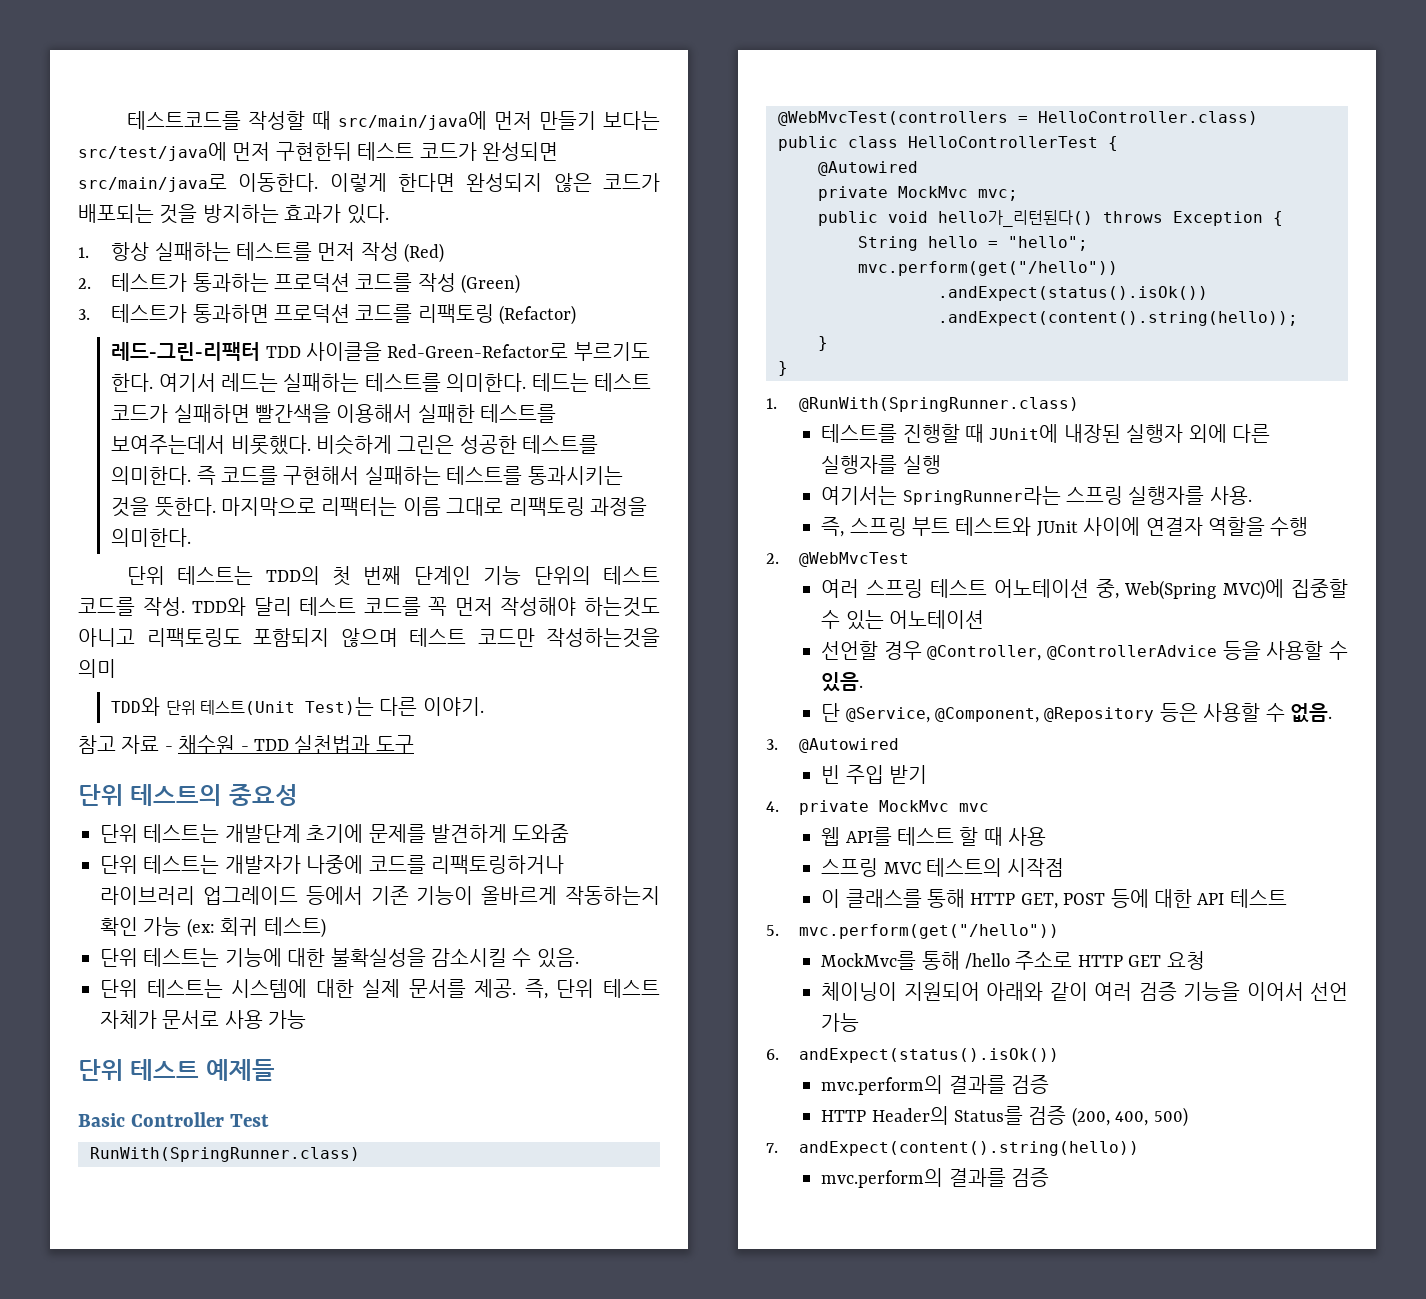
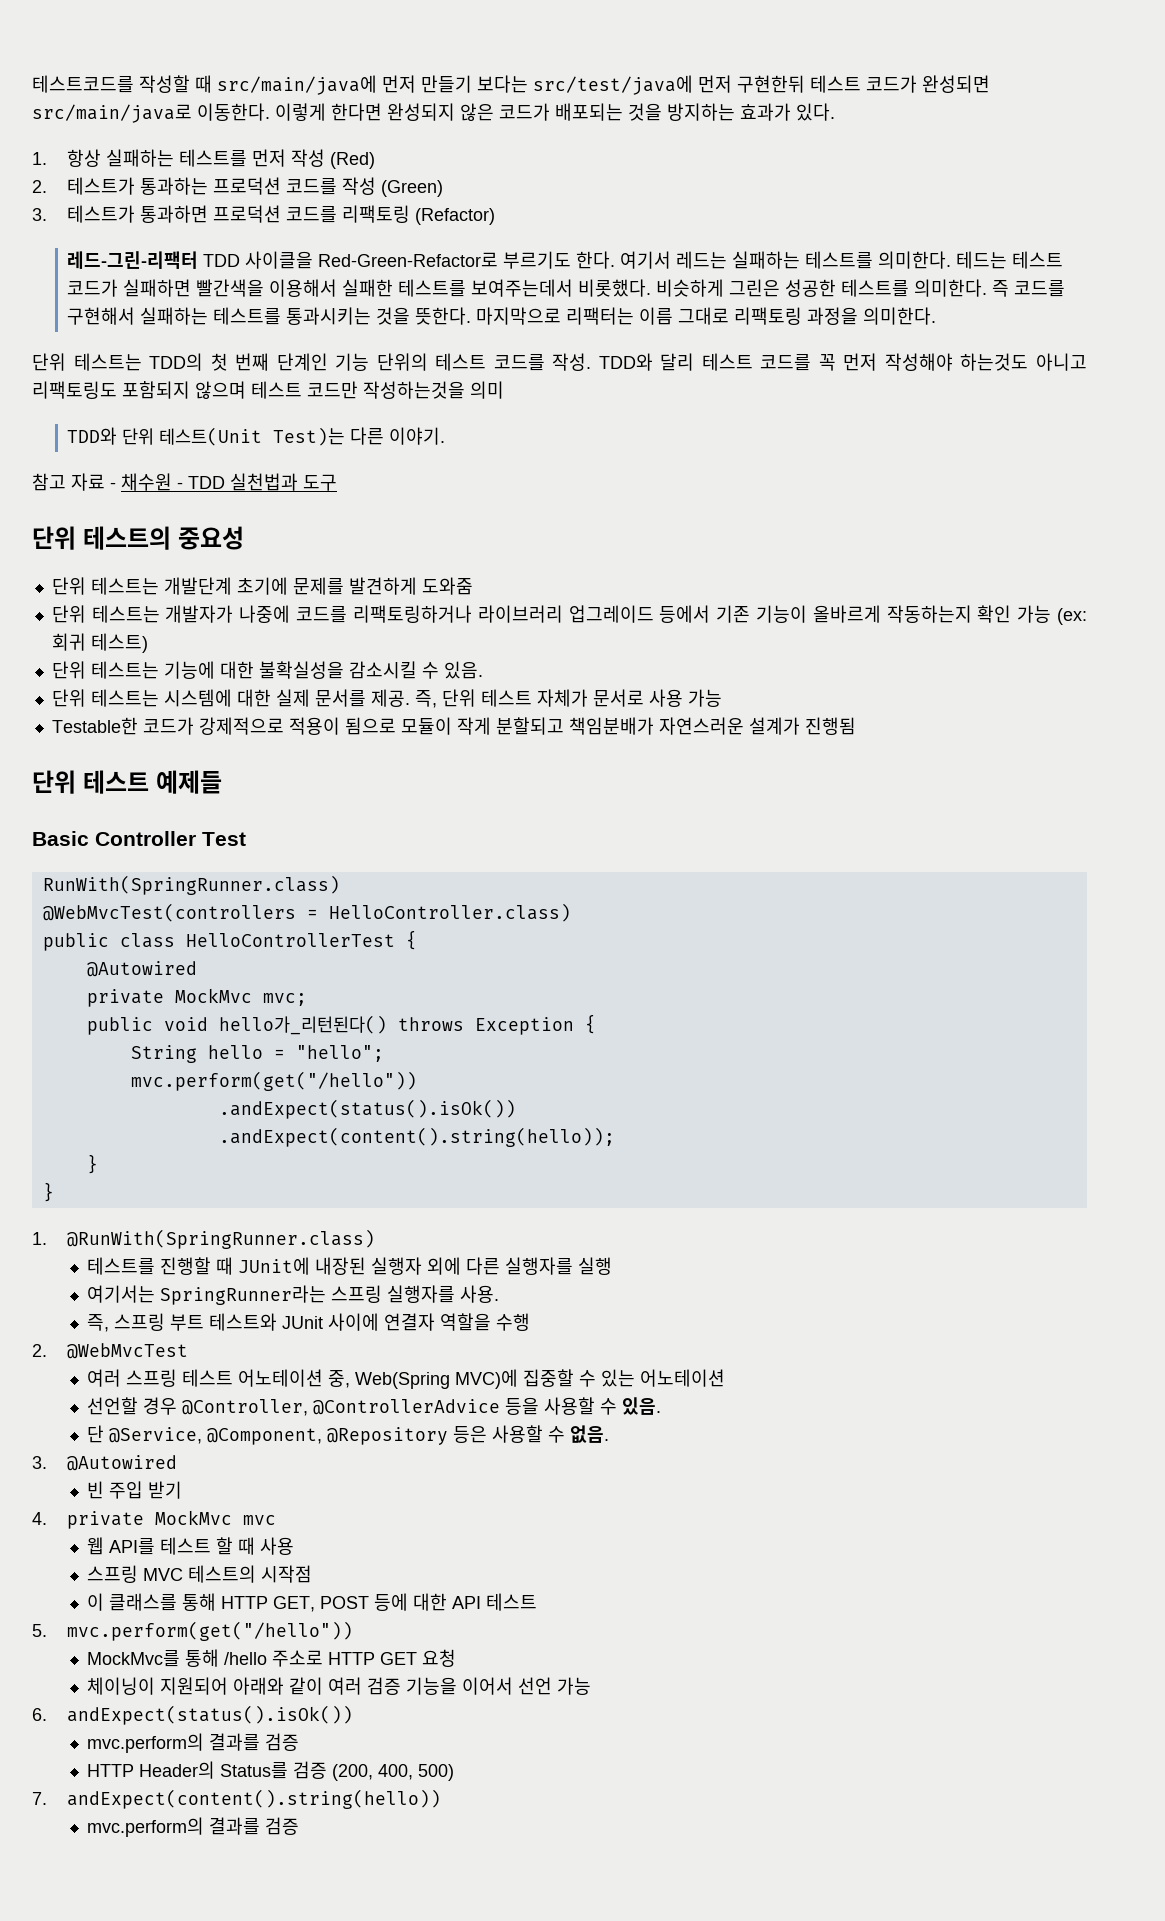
+ Testable한 코드가 강제적으로 적용이 됨으로 모듈이 작게 분할되고 책임분배가 자연스러운 설계가 진행됨

